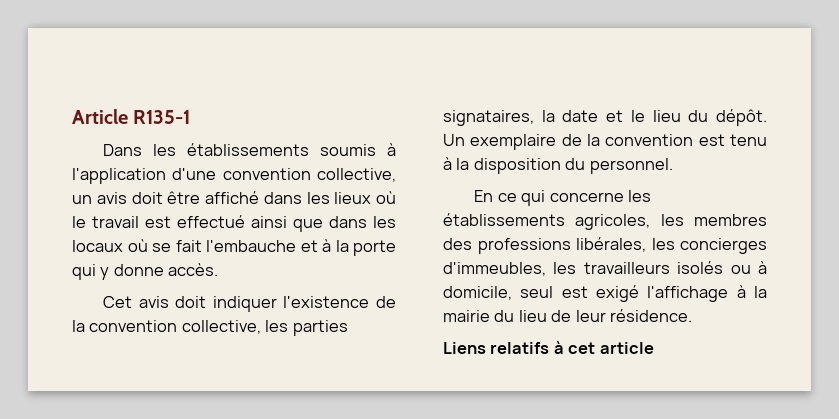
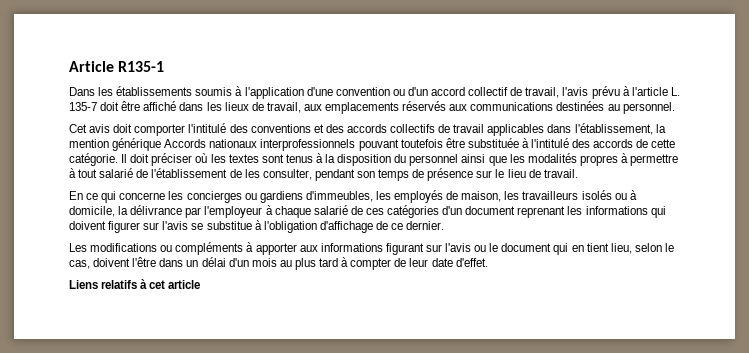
- Dans les établissements soumis à l'application d'une convention collective, un avis doit être affiché dans les lieux où le travail est effectué ainsi que dans les locaux où se fait l'embauche et à la porte qui y donne accès.
- Cet avis doit indiquer l'existence de la convention collective, les parties signataires, la date et le lieu du dépôt. Un exemplaire de la convention est tenu à la disposition du personnel.
+ Dans les établissements soumis à l'application d'une convention ou d'un accord collectif de travail, l'avis prévu à l'article L. 135-7 doit être affiché dans les lieux de travail, aux emplacements réservés aux communications destinées au personnel.
+ Cet avis doit comporter l'intitulé des conventions et des accords collectifs de travail applicables dans l'établissement, la mention générique Accords nationaux interprofessionnels pouvant toutefois être substituée à l'intitulé des accords de cette catégorie. Il doit préciser où les textes sont tenus à la disposition du personnel ainsi que les modalités propres à permettre à tout salarié de l'établissement de les consulter, pendant son temps de présence sur le lieu de travail.
- En ce qui concerne les établissements agricoles, les membres des professions libérales, les concierges d'immeubles, les travailleurs isolés ou à domicile, seul est exigé l'affichage à la mairie du lieu de leur résidence.
+ En ce qui concerne les concierges ou gardiens d'immeubles, les employés de maison, les travailleurs isolés ou à domicile, la délivrance par l'employeur à chaque salarié de ces catégories d'un document reprenant les informations qui doivent figurer sur l'avis se substitue à l'obligation d'affichage de ce dernier.
+ Les modifications ou compléments à apporter aux informations figurant sur l'avis ou le document qui en tient lieu, selon le cas, doivent l'être dans un délai d'un mois au plus tard à compter de leur date d'effet.

